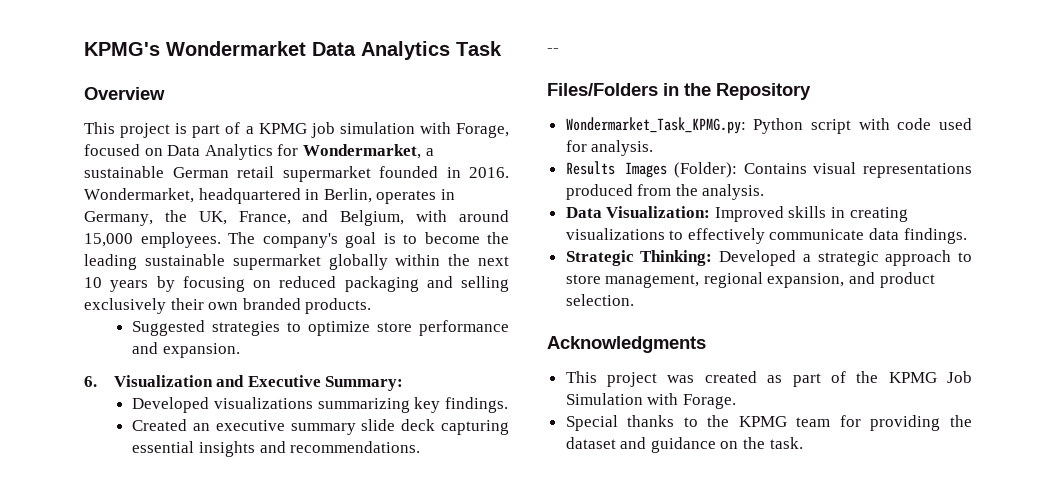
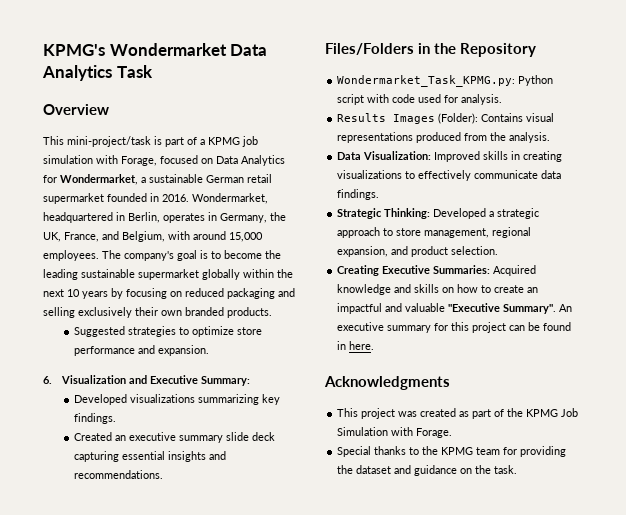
- This project is part of a KPMG job simulation with Forage, focused on Data Analytics for Wondermarket, a sustainable German retail supermarket founded in 2016.
+ This mini-project/task is part of a KPMG job simulation with Forage, focused on Data Analytics for Wondermarket, a sustainable German retail supermarket founded in 2016.
- --
+ Creating Executive Summaries: Acquired knowledge and skills on how to create an impactful and valuable "Executive Summary". An executive summary for this project can be found in here.

